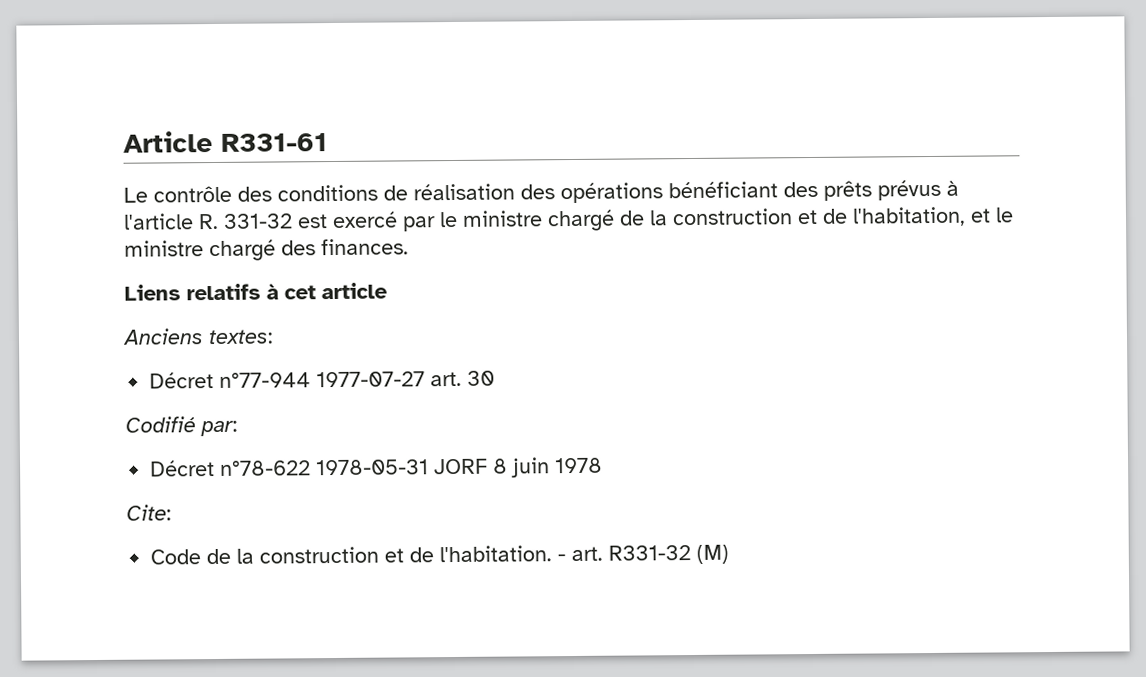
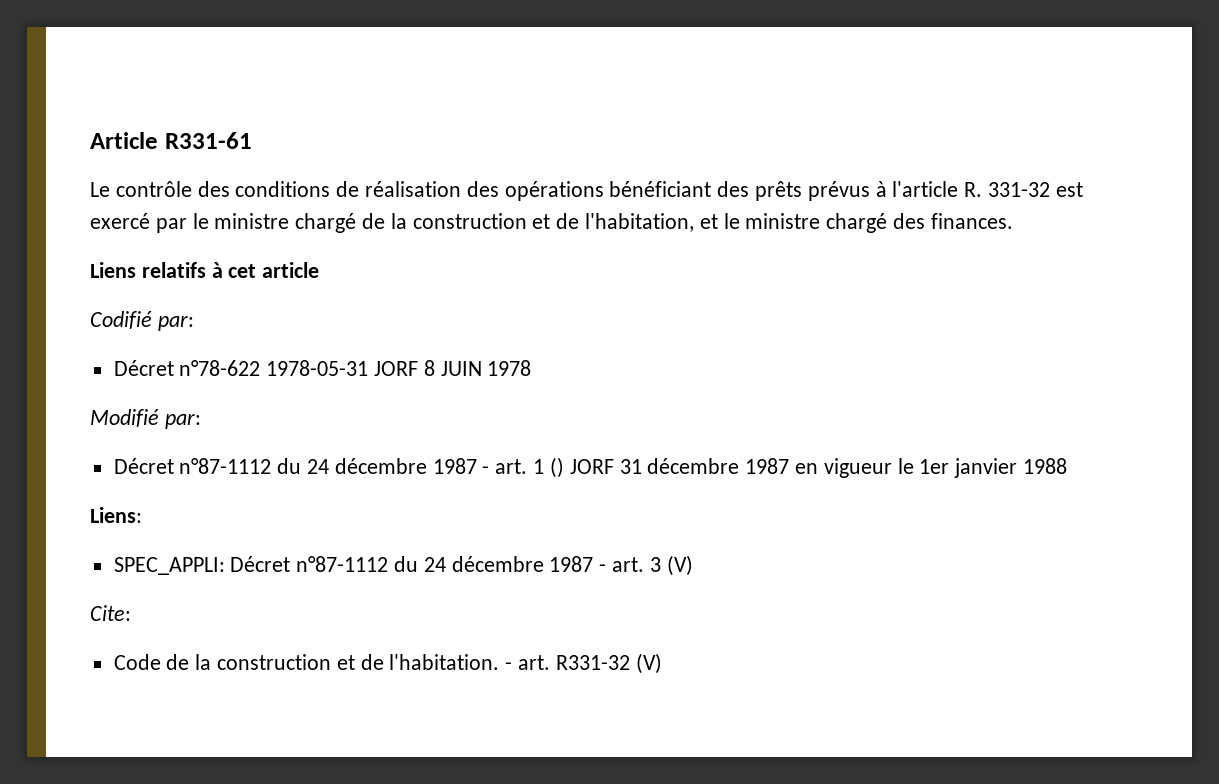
- Anciens textes:
- Décret n°77-944 1977-07-27 art. 30
- Décret n°78-622 1978-05-31 JORF 8 juin 1978
+ Décret n°78-622 1978-05-31 JORF 8 JUIN 1978
+ Modifié par:
+ Décret n°87-1112 du 24 décembre 1987 - art. 1 () JORF 31 décembre 1987 en vigueur le 1er janvier 1988
+ Liens:
+ SPEC_APPLI: Décret n°87-1112 du 24 décembre 1987 - art. 3 (V)
- - art. R331-32 (M)
+ - art. R331-32 (V)

